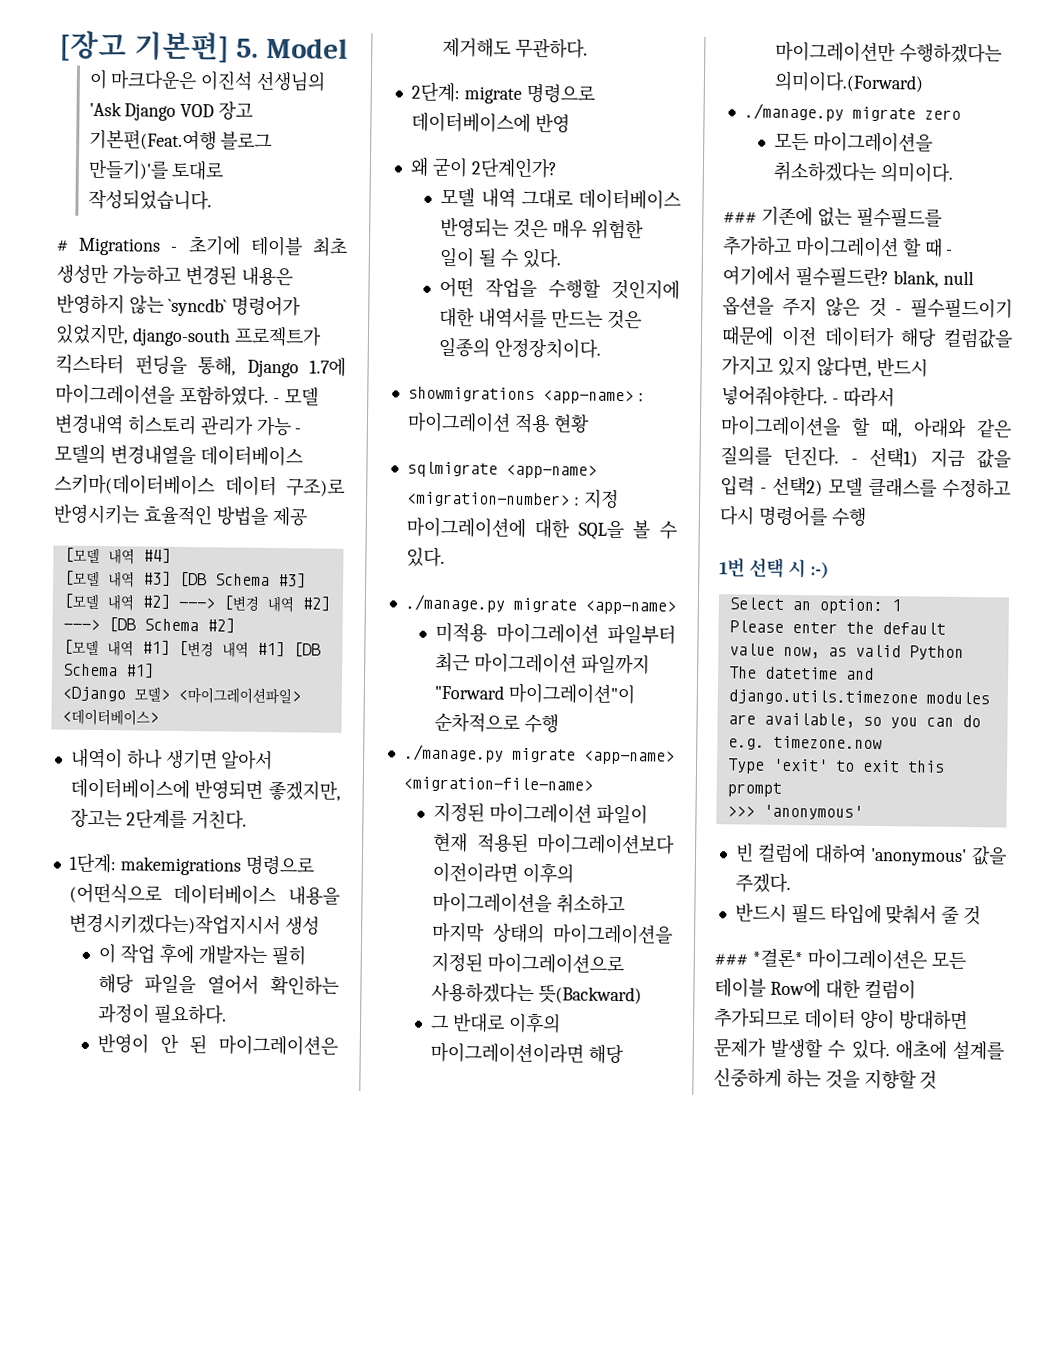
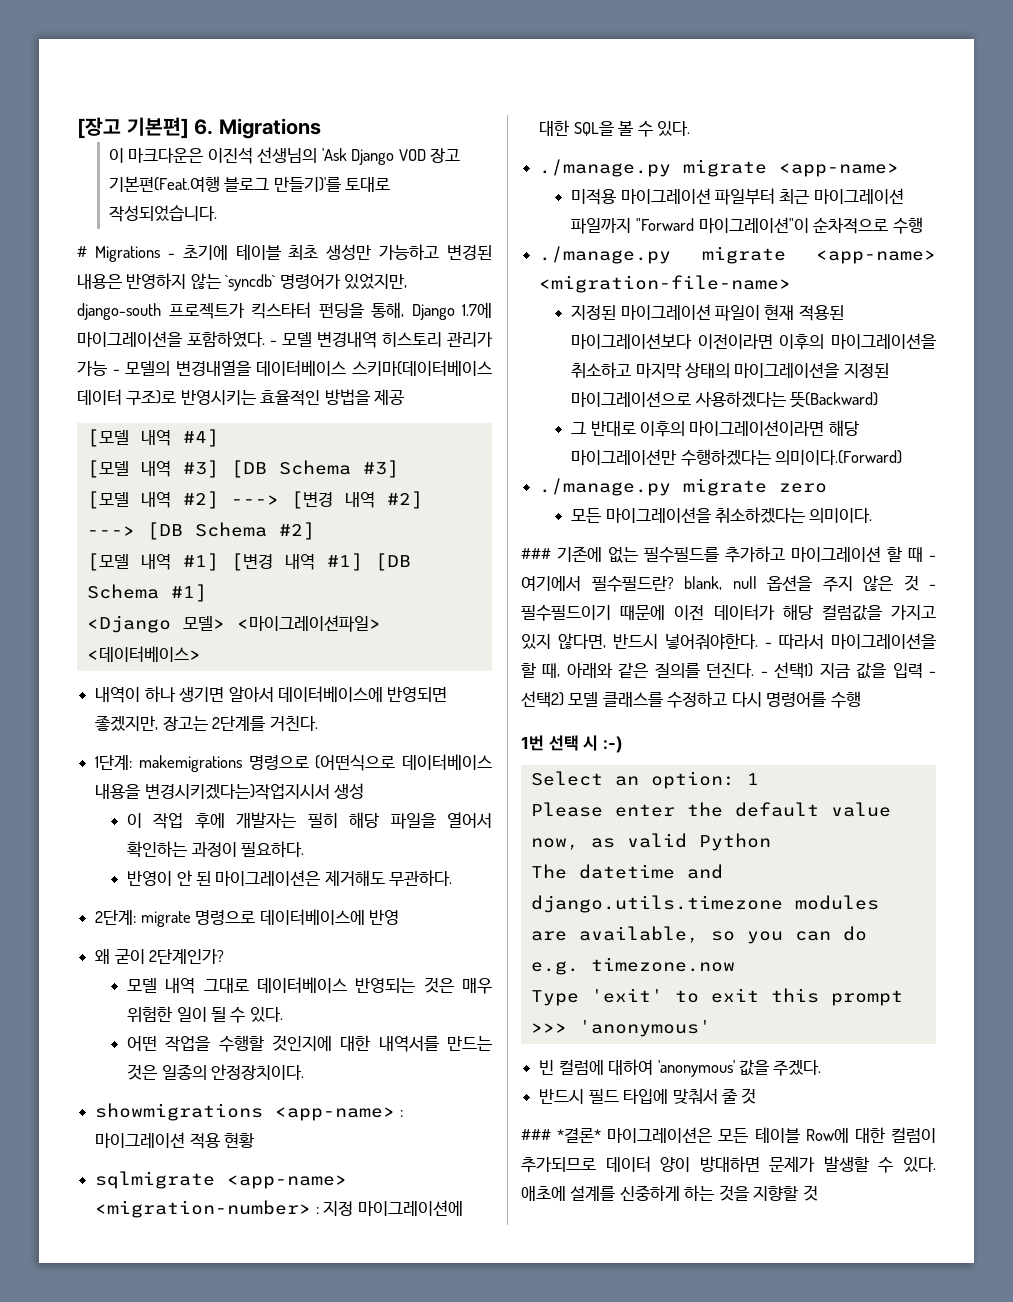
- [장고 기본편] 5. Model
+ [장고 기본편] 6. Migrations

